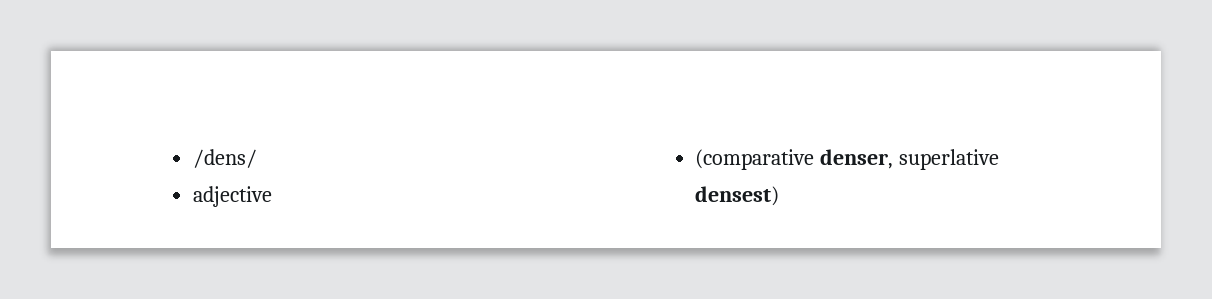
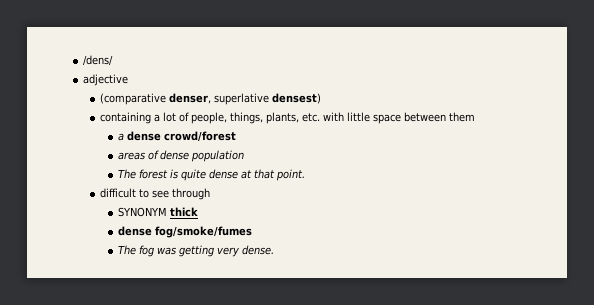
+ containing a lot of people, things, plants, etc. with little space between them
+ a dense crowd/forest
+ areas of dense population
+ The forest is quite dense at that point.
+ difficult to see through
+ SYNONYM thick
+ dense fog/smoke/fumes
+ The fog was getting very dense.

